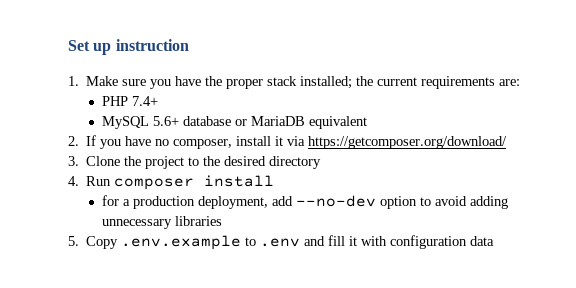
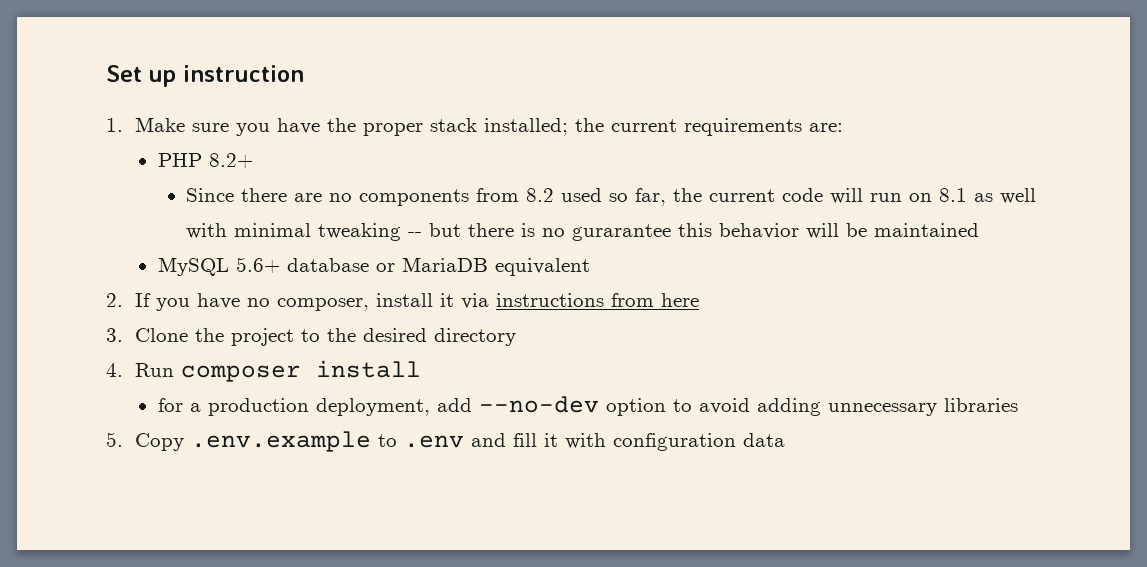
- PHP 7.4+
+ PHP 8.2+
+ Since there are no components from 8.2 used so far, the current code will run on 8.1 as well with minimal tweaking -- but there is no gurarantee this behavior will be maintained
- 2. If you have no composer, install it via https://getcomposer.org/download/
+ 2. If you have no composer, install it via instructions from here

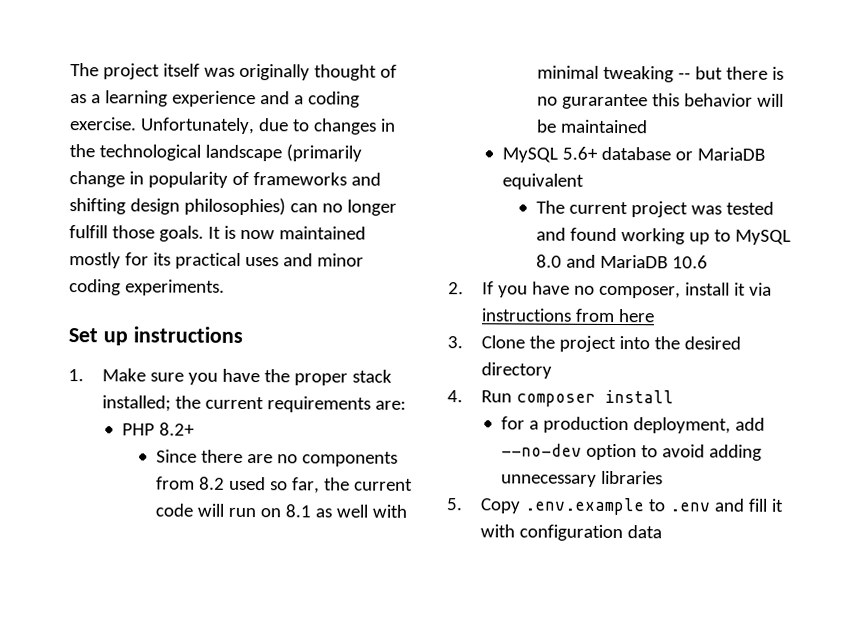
+ The project itself was originally thought of as a learning experience and a coding exercise. Unfortunately, due to changes in the technological landscape (primarily change in popularity of frameworks and shifting design philosophies) can no longer fulfill those goals. It is now maintained mostly for its practical uses and minor coding experiments.
- Set up instruction
+ Set up instructions
+ The current project was tested and found working up to MySQL 8.0 and MariaDB 10.6
- 3. Clone the project to the desired directory
+ 3. Clone the project into the desired directory

